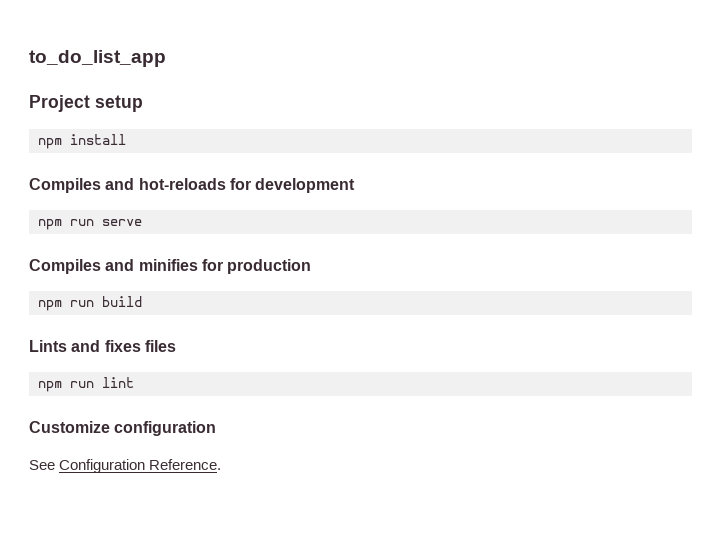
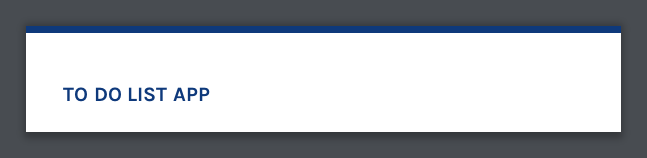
- to_do_list_app
- Project setup
- npm install
- Compiles and hot-reloads for development
- npm run serve
- Compiles and minifies for production
- npm run build
- Lints and fixes files
- npm run lint
- Customize configuration
- See Configuration Reference.
+ TO DO LIST APP

